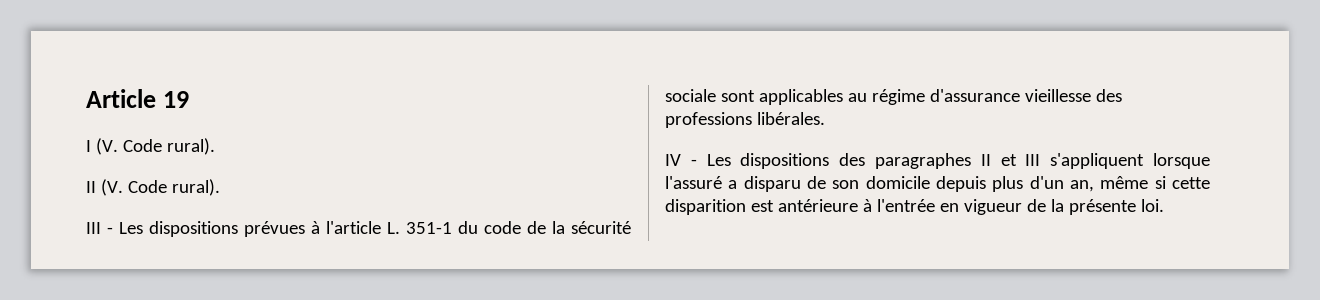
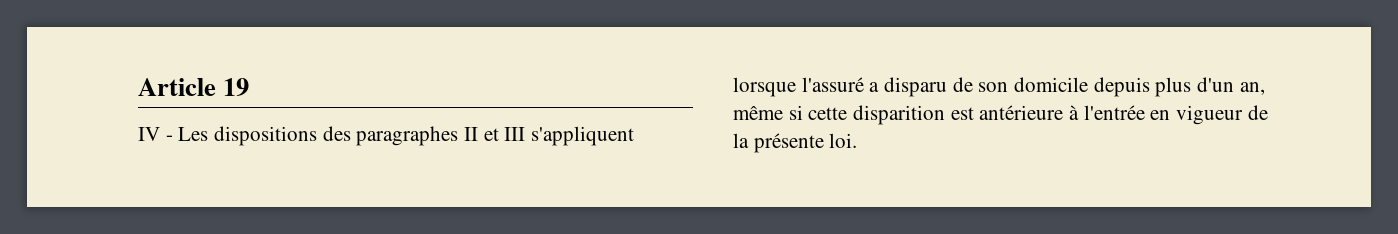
- I (V. Code rural).
- II (V. Code rural).
- III - Les dispositions prévues à l'article L. 351-1 du code de la sécurité sociale sont applicables au régime d'assurance vieillesse des professions libérales.

